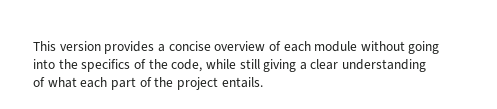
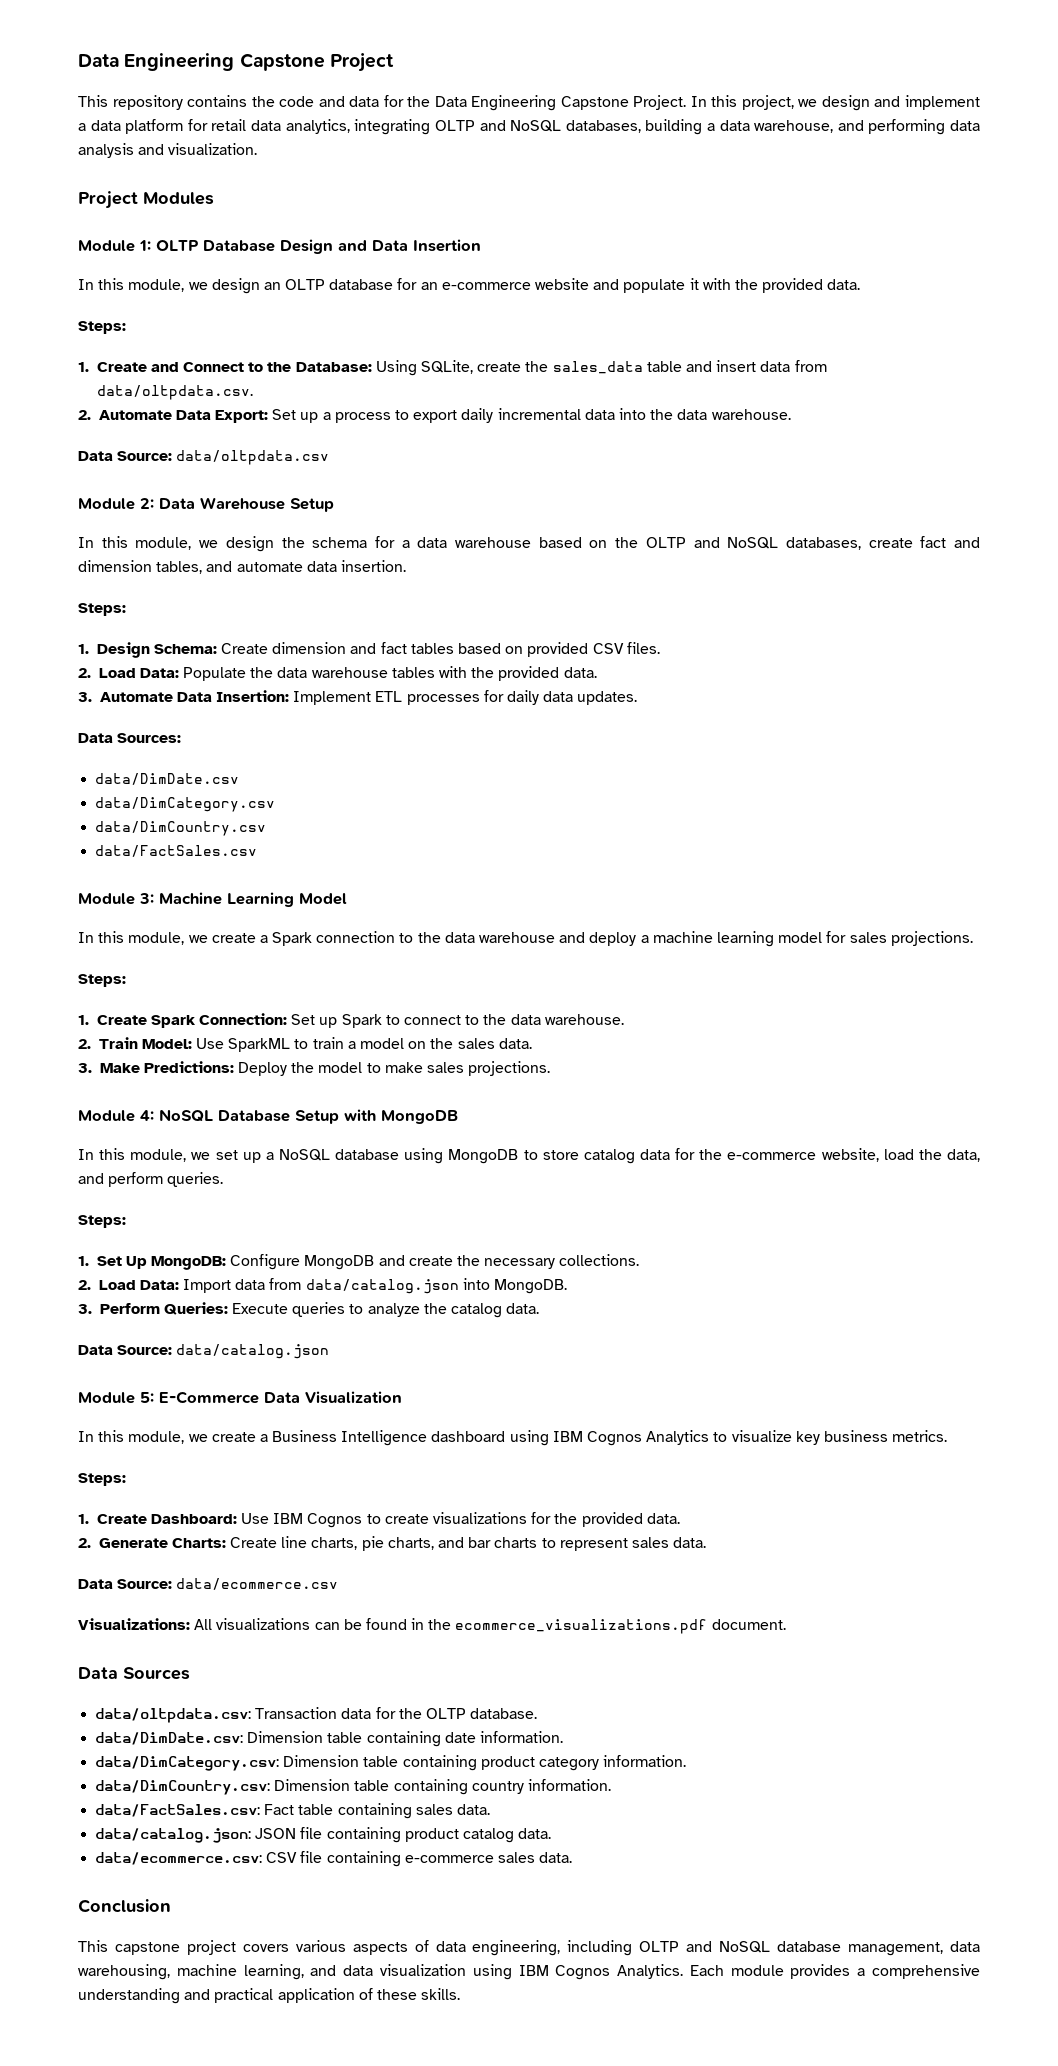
- This version provides a concise overview of each module without going into the specifics of the code, while still giving a clear understanding of what each part of the project entails.
+ Data Engineering Capstone Project
+ This repository contains the code and data for the Data Engineering Capstone Project. In this project, we design and implement a data platform for retail data analytics, integrating OLTP and NoSQL databases, building a data warehouse, and performing data analysis and visualization.
+ Project Modules
+ Module 1: OLTP Database Design and Data Insertion
+ In this module, we design an OLTP database for an e-commerce website and populate it with the provided data.
+ Steps:
+ 1. Create and Connect to the Database: Using SQLite, create the sales_data table and insert data from data/oltpdata.csv.
+ 2. Automate Data Export: Set up a process to export daily incremental data into the data warehouse.
+ Data Source: data/oltpdata.csv
+ Module 2: Data Warehouse Setup
+ In this module, we design the schema for a data warehouse based on the OLTP and NoSQL databases, create fact and dimension tables, and automate data insertion.
+ Steps:
+ 1. Design Schema: Create dimension and fact tables based on provided CSV files.
+ 2. Load Data: Populate the data warehouse tables with the provided data.
+ 3. Automate Data Insertion: Implement ETL processes for daily data updates.
+ Data Sources:
+ data/DimDate.csv
+ data/DimCategory.csv
+ data/DimCountry.csv
+ data/FactSales.csv
+ Module 3: Machine Learning Model
+ In this module, we create a Spark connection to the data warehouse and deploy a machine learning model for sales projections.
+ Steps:
+ 1. Create Spark Connection: Set up Spark to connect to the data warehouse.
+ 2. Train Model: Use SparkML to train a model on the sales data.
+ 3. Make Predictions: Deploy the model to make sales projections.
+ Module 4: NoSQL Database Setup with MongoDB
+ In this module, we set up a NoSQL database using MongoDB to store catalog data for the e-commerce website, load the data, and perform queries.
+ Steps:
+ 1. Set Up MongoDB: Configure MongoDB and create the necessary collections.
+ 2. Load Data: Import data from data/catalog.json into MongoDB.
+ 3. Perform Queries: Execute queries to analyze the catalog data.
+ Data Source: data/catalog.json
+ Module 5: E-Commerce Data Visualization
+ In this module, we create a Business Intelligence dashboard using IBM Cognos Analytics to visualize key business metrics.
+ Steps:
+ 1. Create Dashboard: Use IBM Cognos to create visualizations for the provided data.
+ 2. Generate Charts: Create line charts, pie charts, and bar charts to represent sales data.
+ Data Source: data/ecommerce.csv
+ Visualizations: All visualizations can be found in the ecommerce_visualizations.pdf document.
+ Data Sources
+ data/oltpdata.csv: Transaction data for the OLTP database.
+ data/DimDate.csv: Dimension table containing date information.
+ data/DimCategory.csv: Dimension table containing product category information.
+ data/DimCountry.csv: Dimension table containing country information.
+ data/FactSales.csv: Fact table containing sales data.
+ data/catalog.json: JSON file containing product catalog data.
+ data/ecommerce.csv: CSV file containing e-commerce sales data.
+ Conclusion
+ This capstone project covers various aspects of data engineering, including OLTP and NoSQL database management, data warehousing, machine learning, and data visualization using IBM Cognos Analytics. Each module provides a comprehensive understanding and practical application of these skills.

